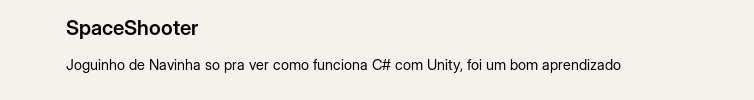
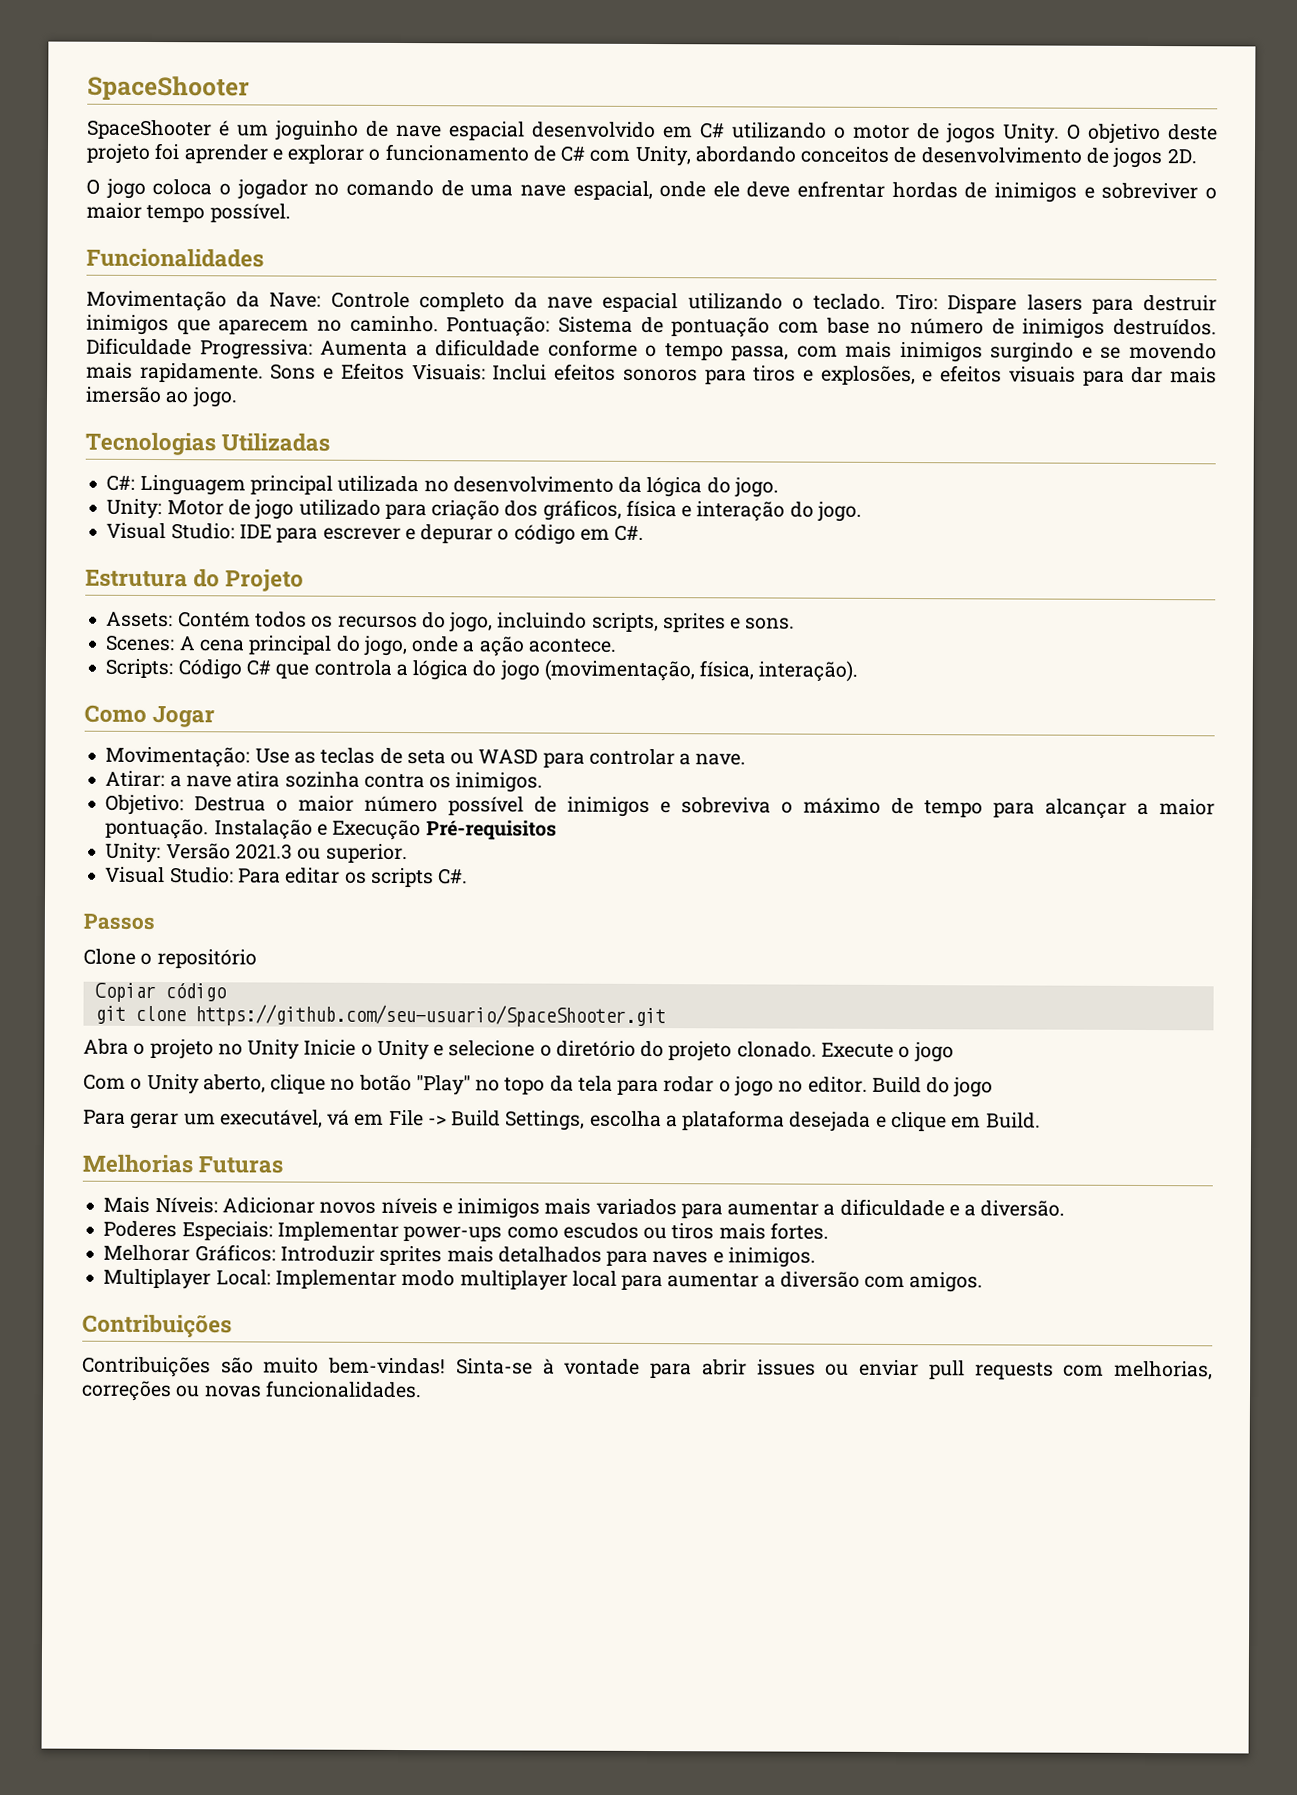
- Joguinho de Navinha so pra ver como funciona C# com Unity, foi um bom aprendizado
+ SpaceShooter é um joguinho de nave espacial desenvolvido em C# utilizando o motor de jogos Unity. O objetivo deste projeto foi aprender e explorar o funcionamento de C# com Unity, abordando conceitos de desenvolvimento de jogos 2D.
+ O jogo coloca o jogador no comando de uma nave espacial, onde ele deve enfrentar hordas de inimigos e sobreviver o maior tempo possível.
+ Funcionalidades
+ Movimentação da Nave: Controle completo da nave espacial utilizando o teclado. Tiro: Dispare lasers para destruir inimigos que aparecem no caminho. Pontuação: Sistema de pontuação com base no número de inimigos destruídos. Dificuldade Progressiva: Aumenta a dificuldade conforme o tempo passa, com mais inimigos surgindo e se movendo mais rapidamente. Sons e Efeitos Visuais: Inclui efeitos sonoros para tiros e explosões, e efeitos visuais para dar mais imersão ao jogo.
+ Tecnologias Utilizadas
+ C#: Linguagem principal utilizada no desenvolvimento da lógica do jogo.
+ Unity: Motor de jogo utilizado para criação dos gráficos, física e interação do jogo.
+ Visual Studio: IDE para escrever e depurar o código em C#.
+ Estrutura do Projeto
+ Assets: Contém todos os recursos do jogo, incluindo scripts, sprites e sons.
+ Scenes: A cena principal do jogo, onde a ação acontece.
+ Scripts: Código C# que controla a lógica do jogo (movimentação, física, interação).
+ Como Jogar
+ Movimentação: Use as teclas de seta ou WASD para controlar a nave.
+ Atirar: a nave atira sozinha contra os inimigos.
+ Objetivo: Destrua o maior número possível de inimigos e sobreviva o máximo de tempo para alcançar a maior pontuação. Instalação e Execução Pré-requisitos
+ Unity: Versão 2021.3 ou superior.
+ Visual Studio: Para editar os scripts C#.
+ Passos
+ Clone o repositório
+ Copiar código
+ git clone https://github.com/seu-usuario/SpaceShooter.git
+ Abra o projeto no Unity Inicie o Unity e selecione o diretório do projeto clonado. Execute o jogo
+ Com o Unity aberto, clique no botão "Play" no topo da tela para rodar o jogo no editor. Build do jogo
+ Para gerar um executável, vá em File -> Build Settings, escolha a plataforma desejada e clique em Build.
+ Melhorias Futuras
+ Mais Níveis: Adicionar novos níveis e inimigos mais variados para aumentar a dificuldade e a diversão.
+ Poderes Especiais: Implementar power-ups como escudos ou tiros mais fortes.
+ Melhorar Gráficos: Introduzir sprites mais detalhados para naves e inimigos.
+ Multiplayer Local: Implementar modo multiplayer local para aumentar a diversão com amigos.
+ Contribuições
+ Contribuições são muito bem-vindas! Sinta-se à vontade para abrir issues ou enviar pull requests com melhorias, correções ou novas funcionalidades.

